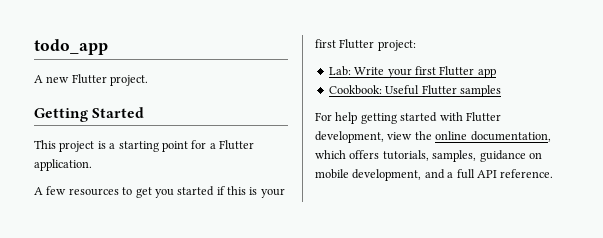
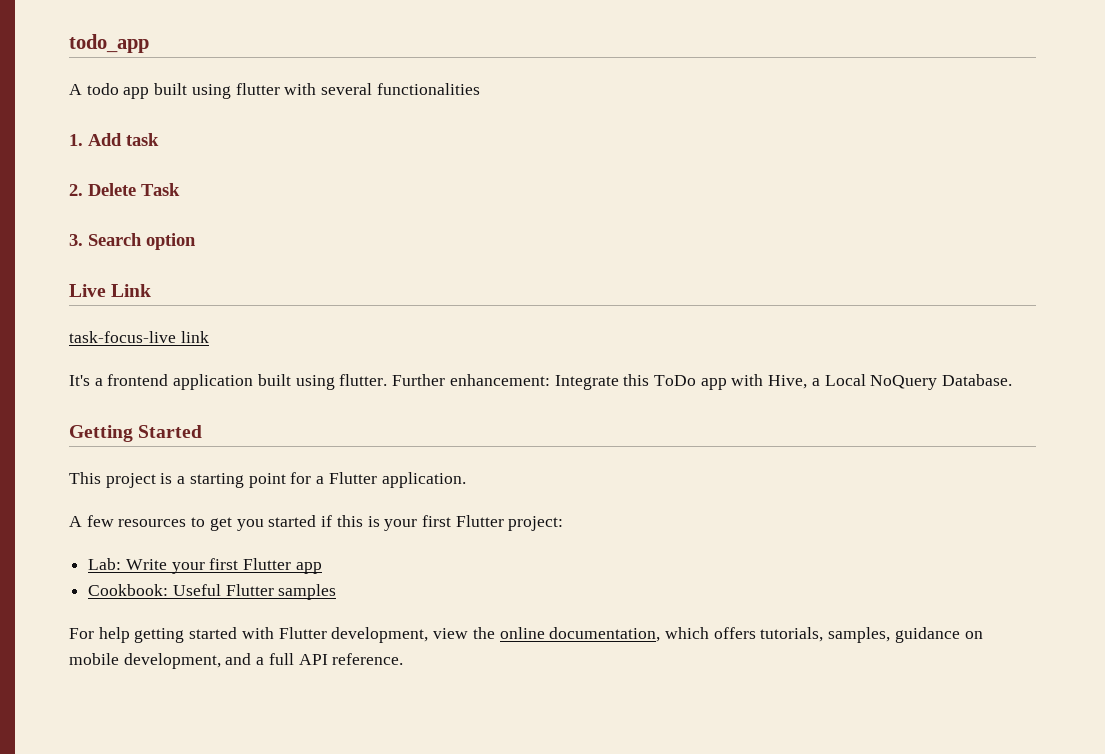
- A new Flutter project.
+ A todo app built using flutter with several functionalities
+ 1. Add task
+ 2. Delete Task
+ 3. Search option
+ Live Link
+ task-focus-live link
+ It's a frontend application built using flutter. Further enhancement: Integrate this ToDo app with Hive, a Local NoQuery Database.

